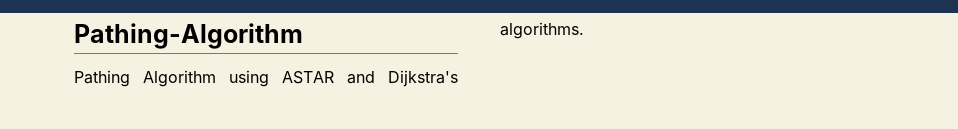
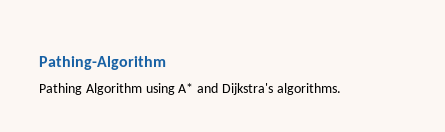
- Pathing Algorithm using ASTAR and Dijkstra's algorithms.
+ Pathing Algorithm using A* and Dijkstra's algorithms.

